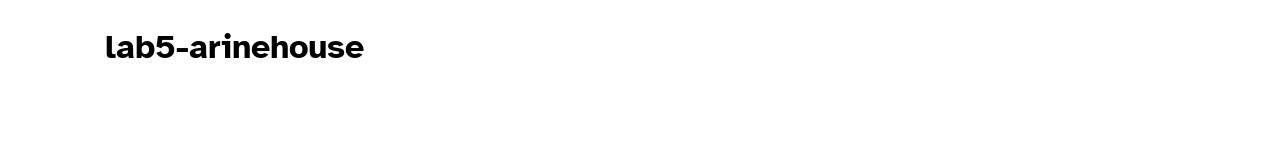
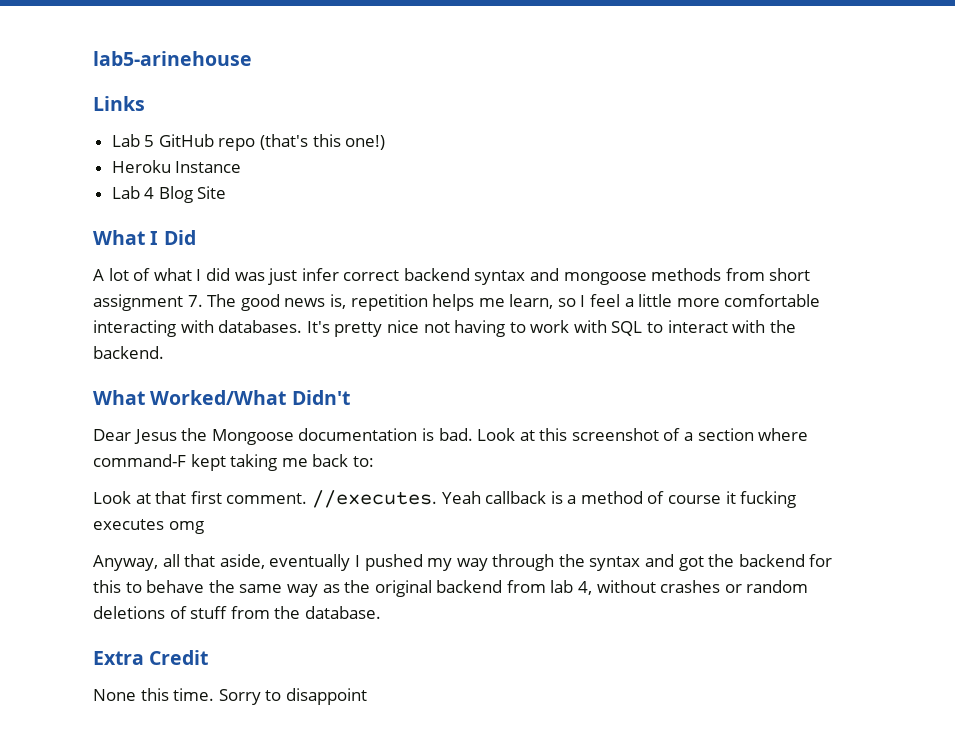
+ Links
+ Lab 5 GitHub repo (that's this one!)
+ Heroku Instance
+ Lab 4 Blog Site
+ What I Did
+ A lot of what I did was just infer correct backend syntax and mongoose methods from short assignment 7. The good news is, repetition helps me learn, so I feel a little more comfortable interacting with databases. It's pretty nice not having to work with SQL to interact with the backend.
+ What Worked/What Didn't
+ Dear Jesus the Mongoose documentation is bad. Look at this screenshot of a section where command-F kept taking me back to:
+ Look at that first comment. //executes. Yeah callback is a method of course it fucking executes omg
+ Anyway, all that aside, eventually I pushed my way through the syntax and got the backend for this to behave the same way as the original backend from lab 4, without crashes or random deletions of stuff from the database.
+ Extra Credit
+ None this time. Sorry to disappoint

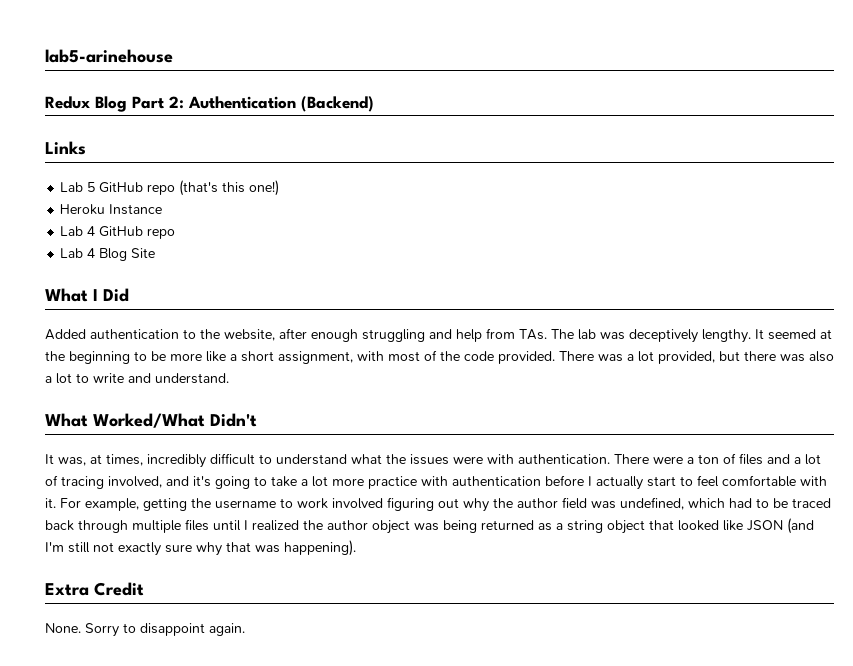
+ Redux Blog Part 2: Authentication (Backend)
+ Lab 4 GitHub repo
- A lot of what I did was just infer correct backend syntax and mongoose methods from short assignment 7. The good news is, repetition helps me learn, so I feel a little more comfortable interacting with databases. It's pretty nice not having to work with SQL to interact with the backend.
+ Added authentication to the website, after enough struggling and help from TAs. The lab was deceptively lengthy. It seemed at the beginning to be more like a short assignment, with most of the code provided. There was a lot provided, but there was also a lot to write and understand.
  What Worked/What Didn't
- Dear Jesus the Mongoose documentation is bad. Look at this screenshot of a section where command-F kept taking me back to:
- Look at that first comment. //executes. Yeah callback is a method of course it fucking executes omg
- Anyway, all that aside, eventually I pushed my way through the syntax and got the backend for this to behave the same way as the original backend from lab 4, without crashes or random deletions of stuff from the database.
+ It was, at times, incredibly difficult to understand what the issues were with authentication. There were a ton of files and a lot of tracing involved, and it's going to take a lot more practice with authentication before I actually start to feel comfortable with it. For example, getting the username to work involved figuring out why the author field was undefined, which had to be traced back through multiple files until I realized the author object was being returned as a string object that looked like JSON (and I'm still not exactly sure why that was happening).
- None this time.
+ None.
- Sorry to disappoint
+ Sorry to disappoint again.

